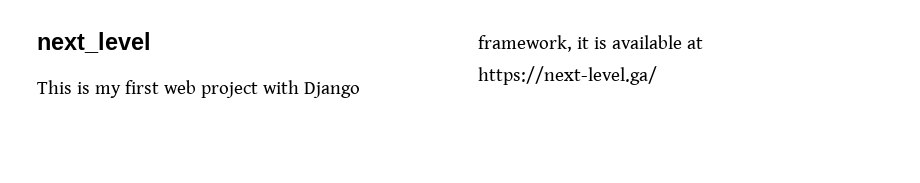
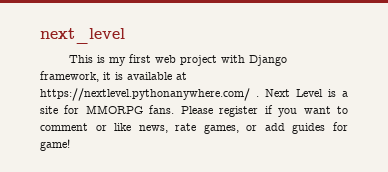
- This is my first web project with Django framework, it is available at https://next-level.ga/
+ This is my first web project with Django framework, it is available at https://nextlevel.pythonanywhere.com/ . Next Level is a site for MMORPG fans. Please register if you want to comment or like news, rate games, or add guides for game!

